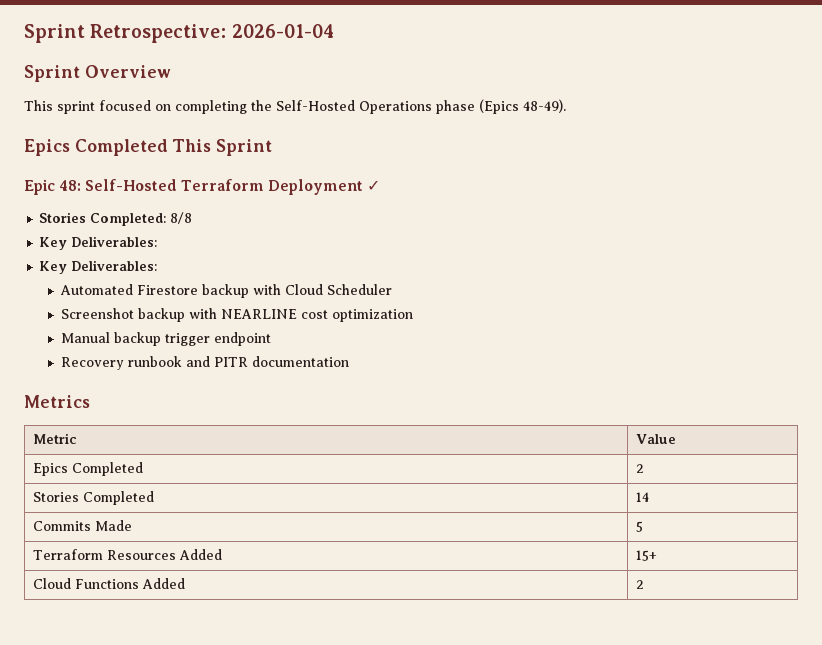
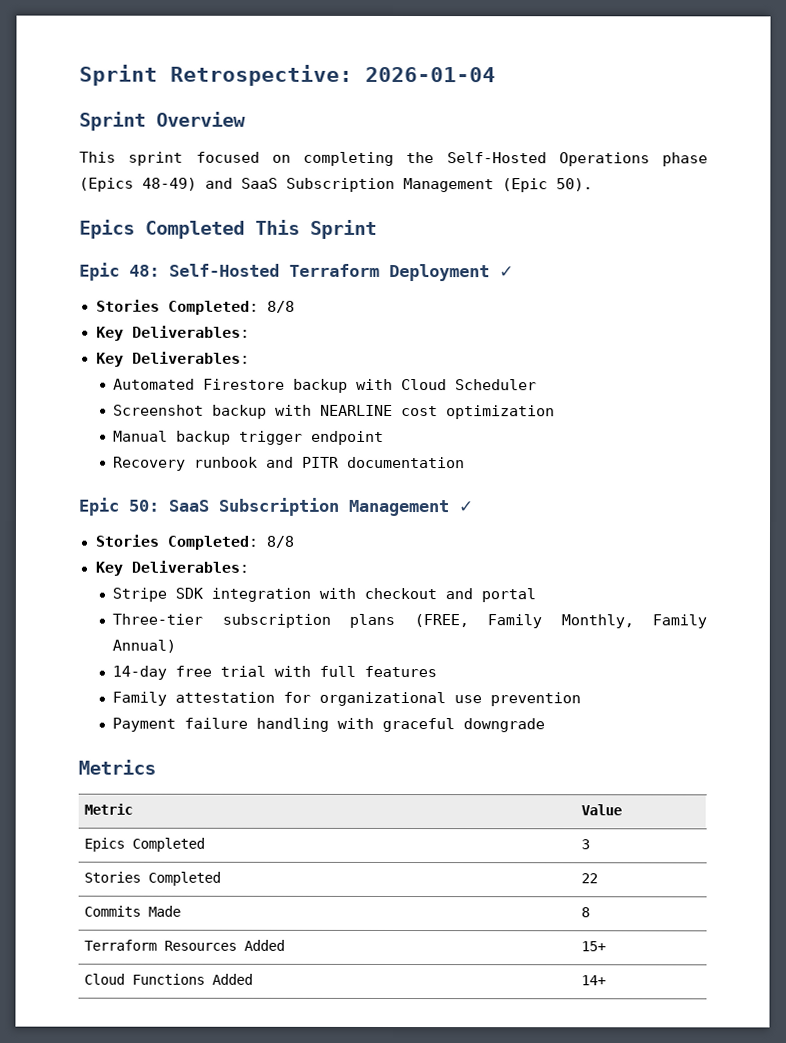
- This sprint focused on completing the Self-Hosted Operations phase (Epics 48-49).
+ This sprint focused on completing the Self-Hosted Operations phase (Epics 48-49) and SaaS Subscription Management (Epic 50).
+ Epic 50: SaaS Subscription Management ✓
+ Stories Completed: 8/8
+ Key Deliverables:
+ Stripe SDK integration with checkout and portal
+ Three-tier subscription plans (FREE, Family Monthly, Family Annual)
+ 14-day free trial with full features
+ Family attestation for organizational use prevention
+ Payment failure handling with graceful downgrade
- Epics Completed | 2
+ Epics Completed | 3
- Stories Completed | 14
+ Stories Completed | 22
- Commits Made | 5
+ Commits Made | 8
- Cloud Functions Added | 2
+ Cloud Functions Added | 14+

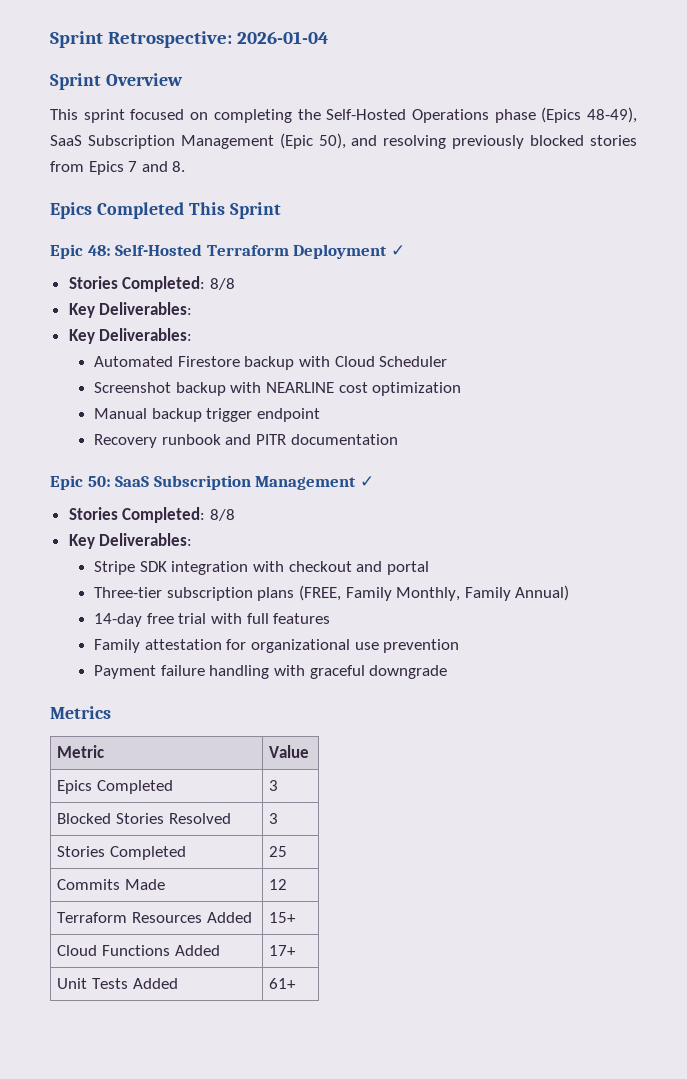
- This sprint focused on completing the Self-Hosted Operations phase (Epics 48-49) and SaaS Subscription Management (Epic 50).
+ This sprint focused on completing the Self-Hosted Operations phase (Epics 48-49), SaaS Subscription Management (Epic 50), and resolving previously blocked stories from Epics 7 and 8.
+ Blocked Stories Resolved | 3
- Stories Completed | 22
+ Stories Completed | 25
- Commits Made | 8
+ Commits Made | 12
- Cloud Functions Added | 14+
+ Cloud Functions Added | 17+
+ Unit Tests Added | 61+

